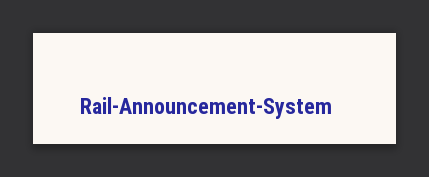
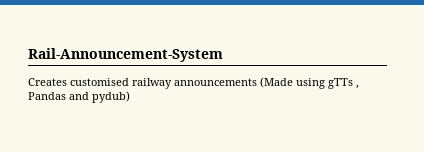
+ Creates customised railway announcements (Made using gTTs , Pandas and pydub)

